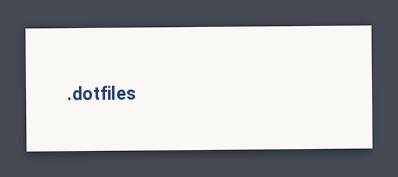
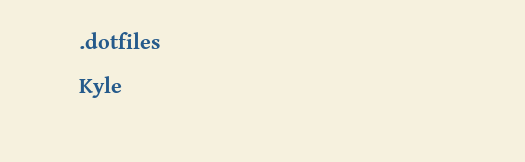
+ Kyle

